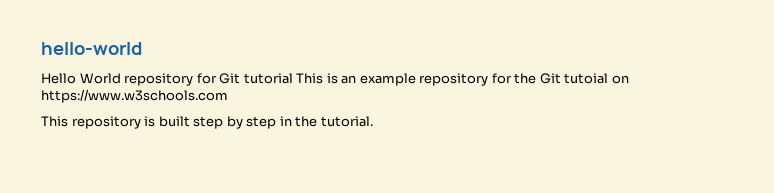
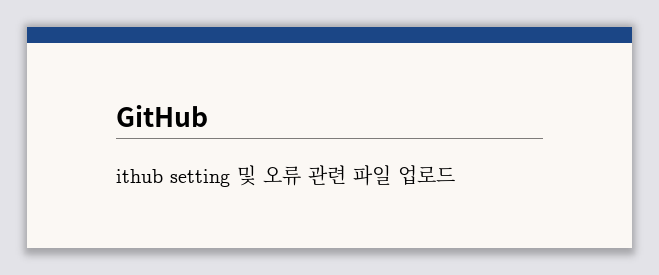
- hello-world
- Hello World repository for Git tutorial This is an example repository for the Git tutoial on https://www.w3schools.com
- This repository is built step by step in the tutorial.
+ GitHub
+ ithub setting 및 오류 관련 파일 업로드

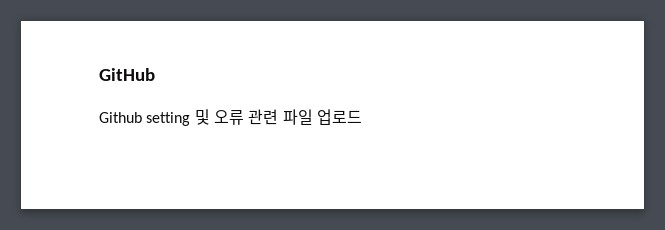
- ithub setting 및 오류 관련 파일 업로드
+ Github setting 및 오류 관련 파일 업로드

